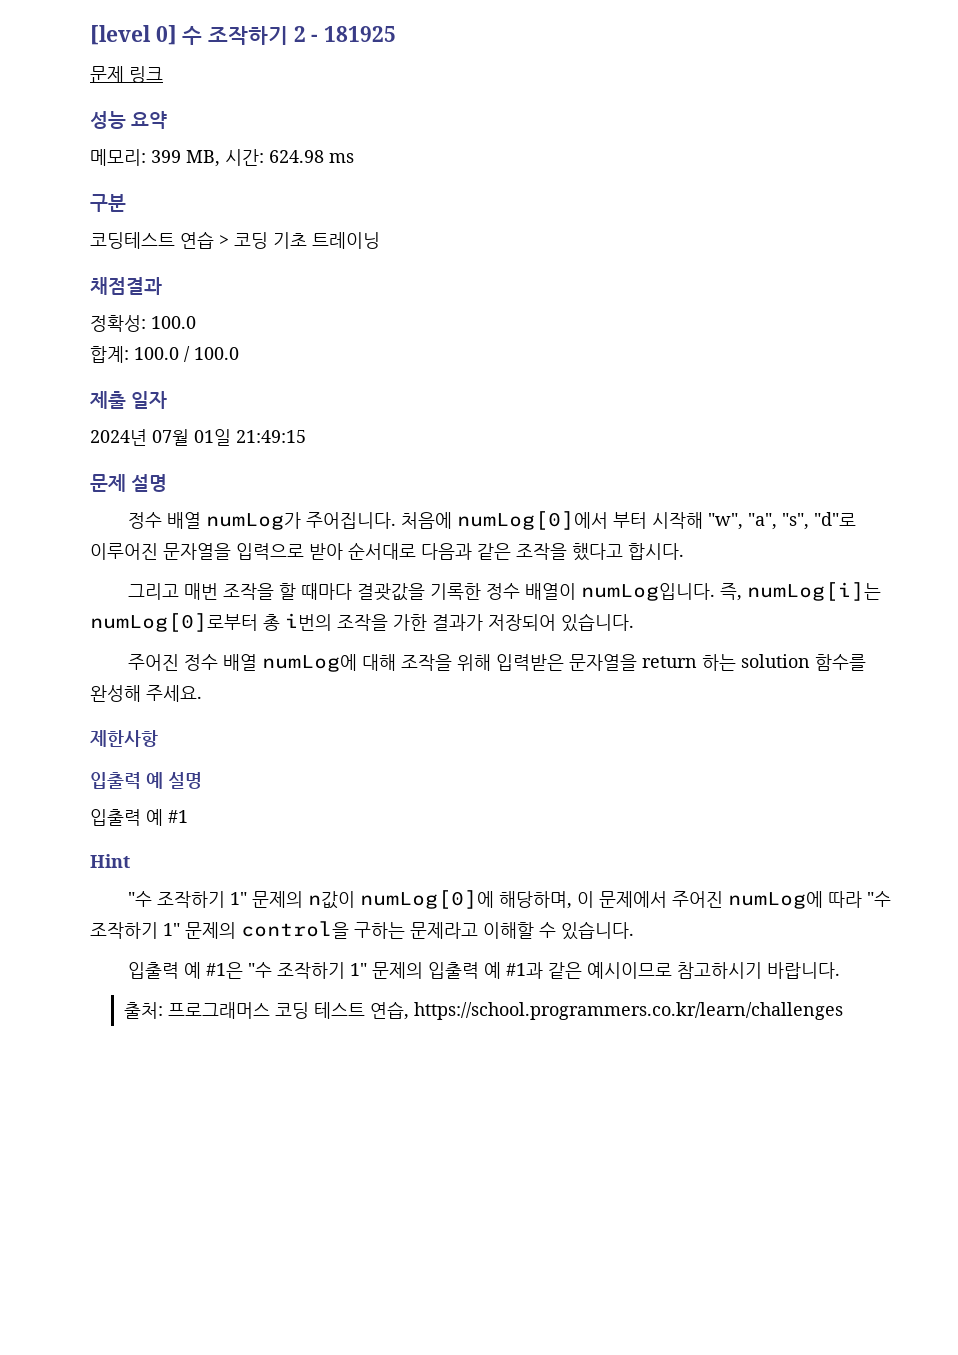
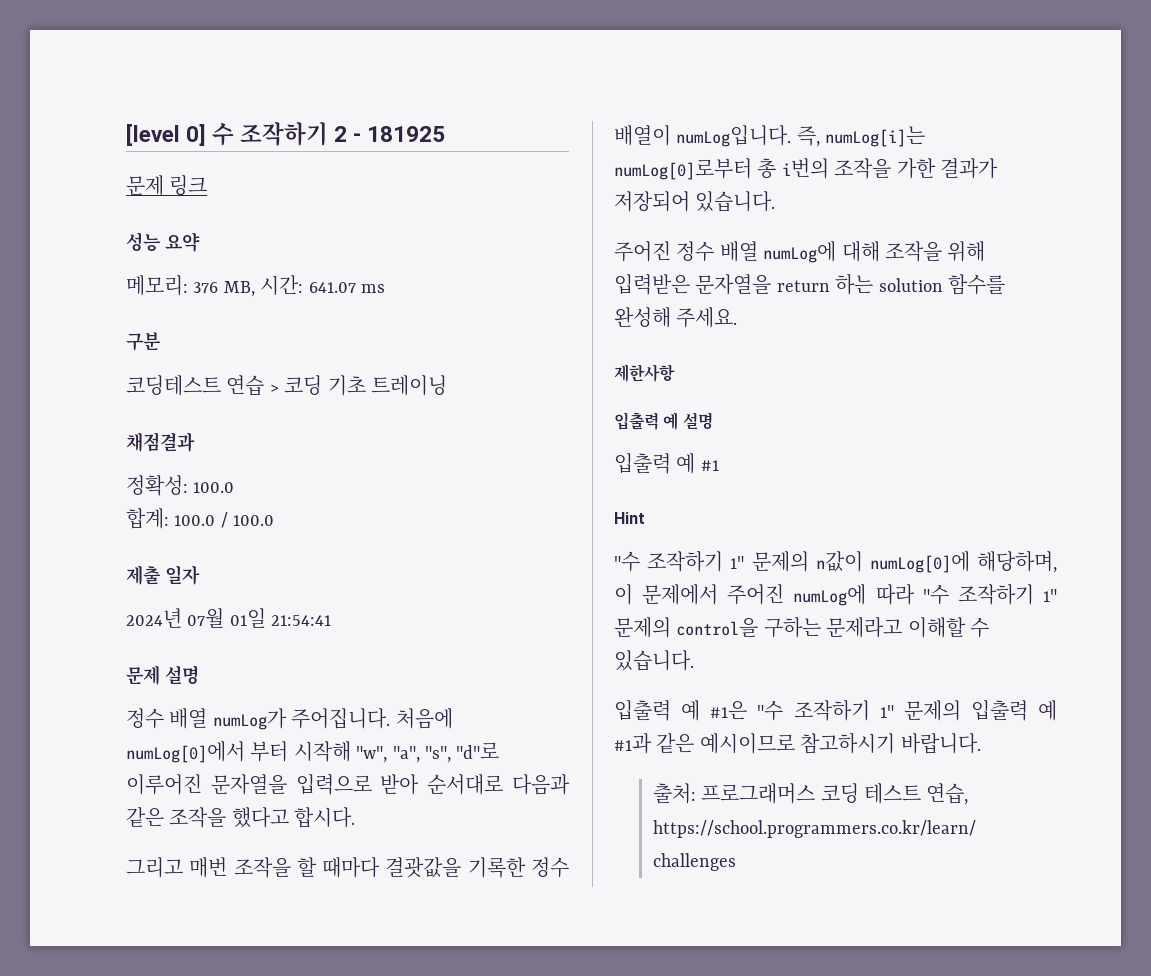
- 메모리: 399 MB, 시간: 624.98 ms
+ 메모리: 376 MB, 시간: 641.07 ms
- 2024년 07월 01일 21:49:15
+ 2024년 07월 01일 21:54:41

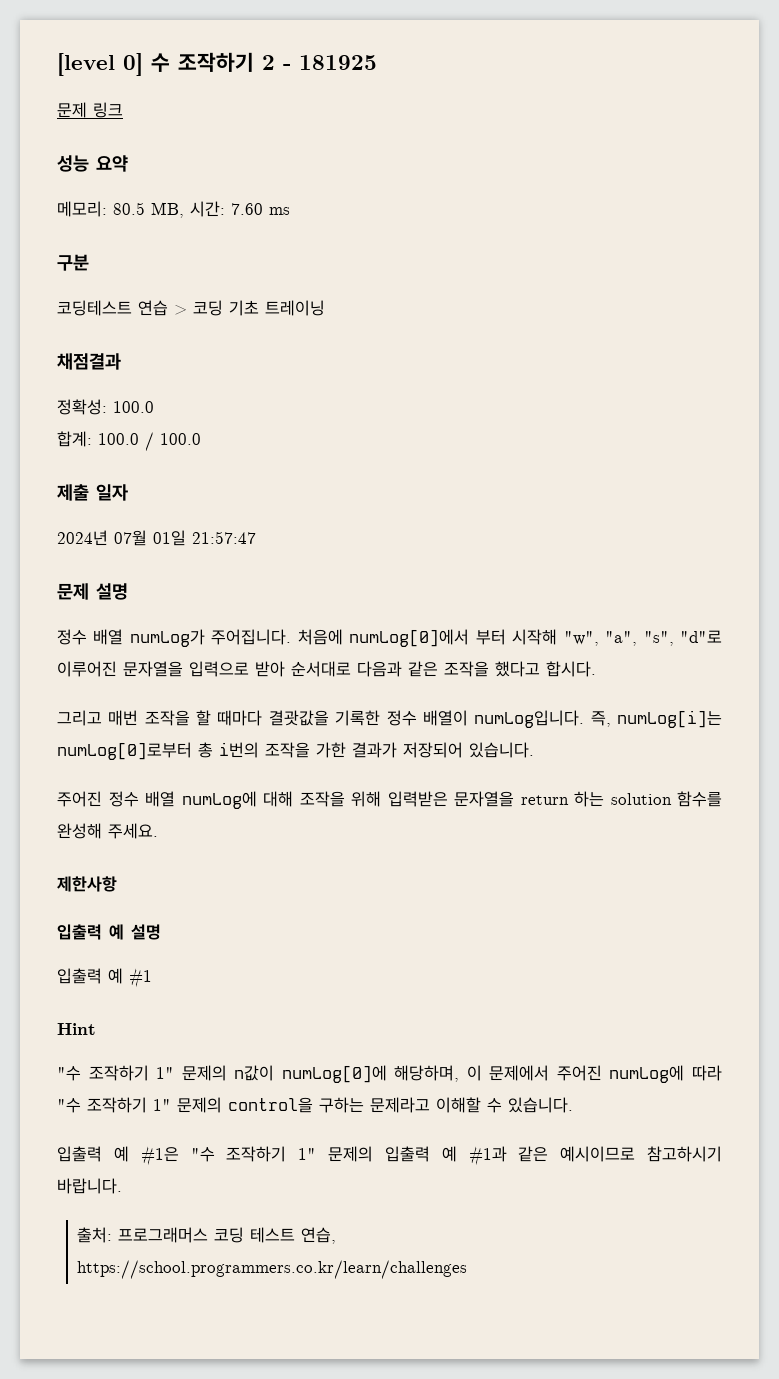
- 메모리: 376 MB, 시간: 641.07 ms
+ 메모리: 80.5 MB, 시간: 7.60 ms
- 2024년 07월 01일 21:54:41
+ 2024년 07월 01일 21:57:47

